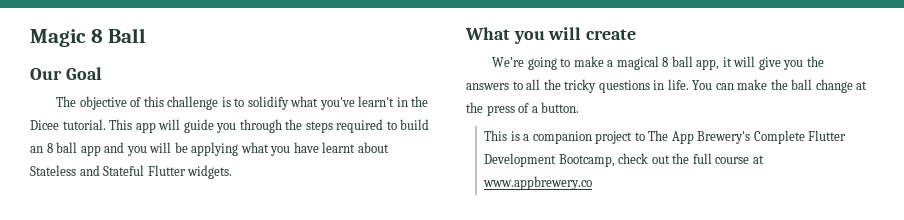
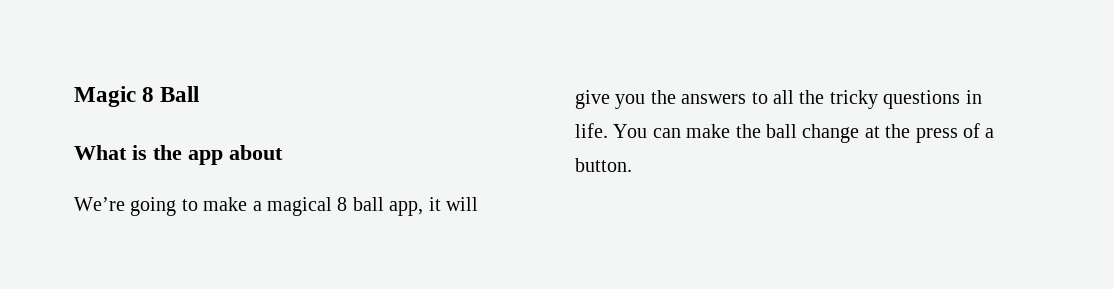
- Our Goal
- The objective of this challenge is to solidify what you've learn't in the Dicee tutorial. This app will guide you through the steps required to build an 8 ball app and you will be applying what you have learnt about Stateless and Stateful Flutter widgets.
- What you will create
+ What is the app about
- This is a companion project to The App Brewery's Complete Flutter Development Bootcamp, check out the full course at www.appbrewery.co

